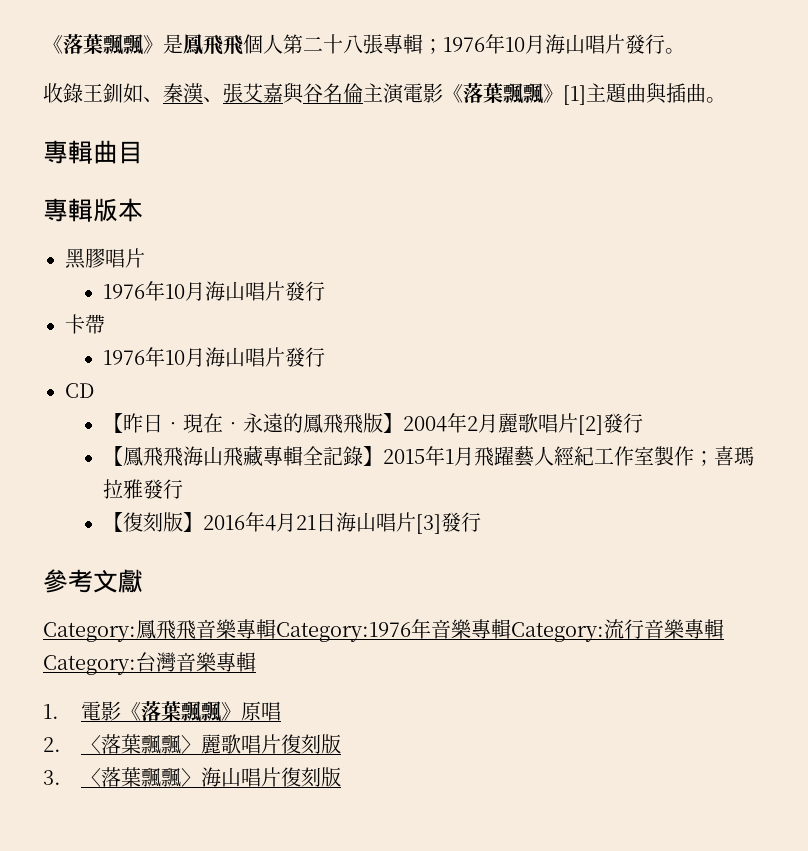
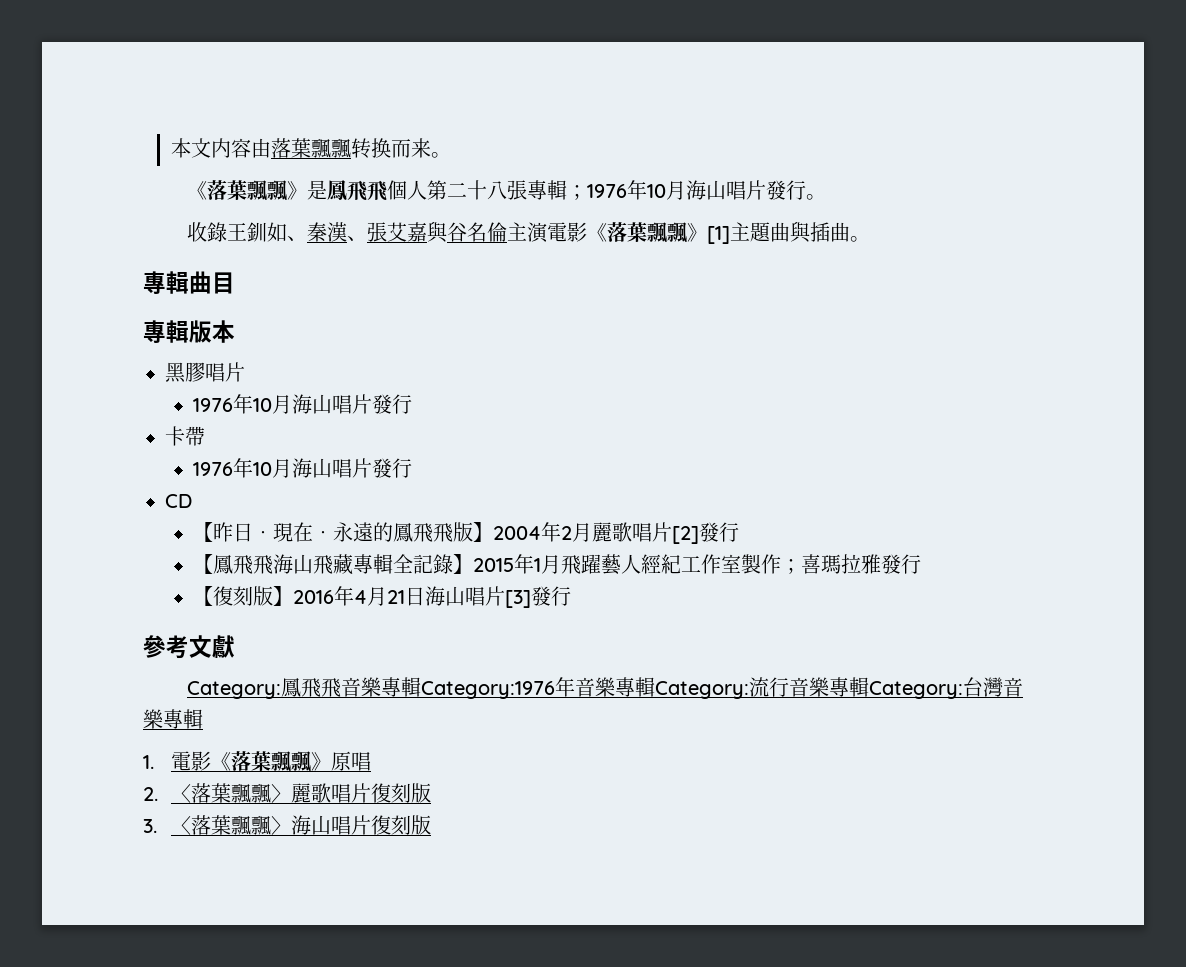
+ 本文内容由落葉飄飄转换而来。

